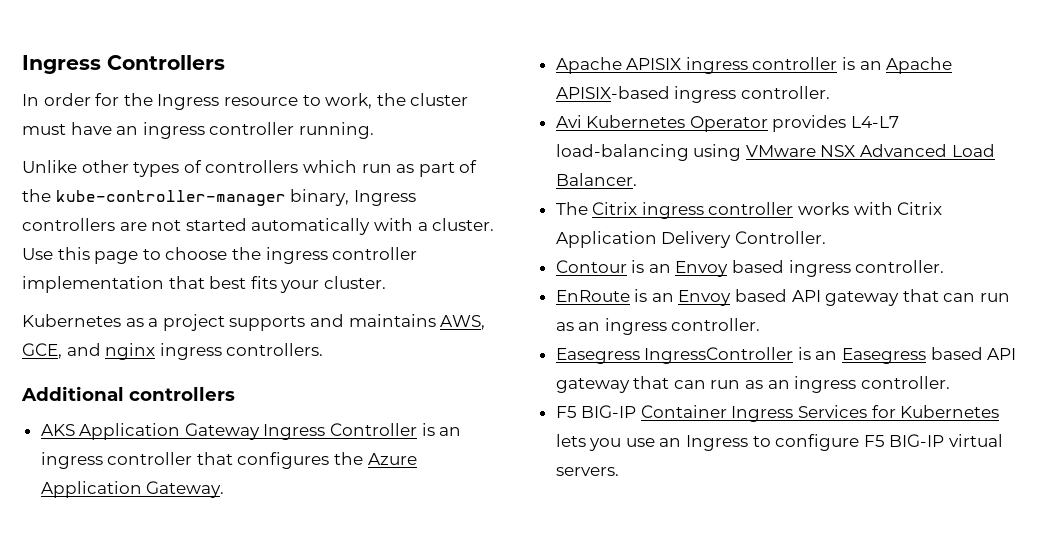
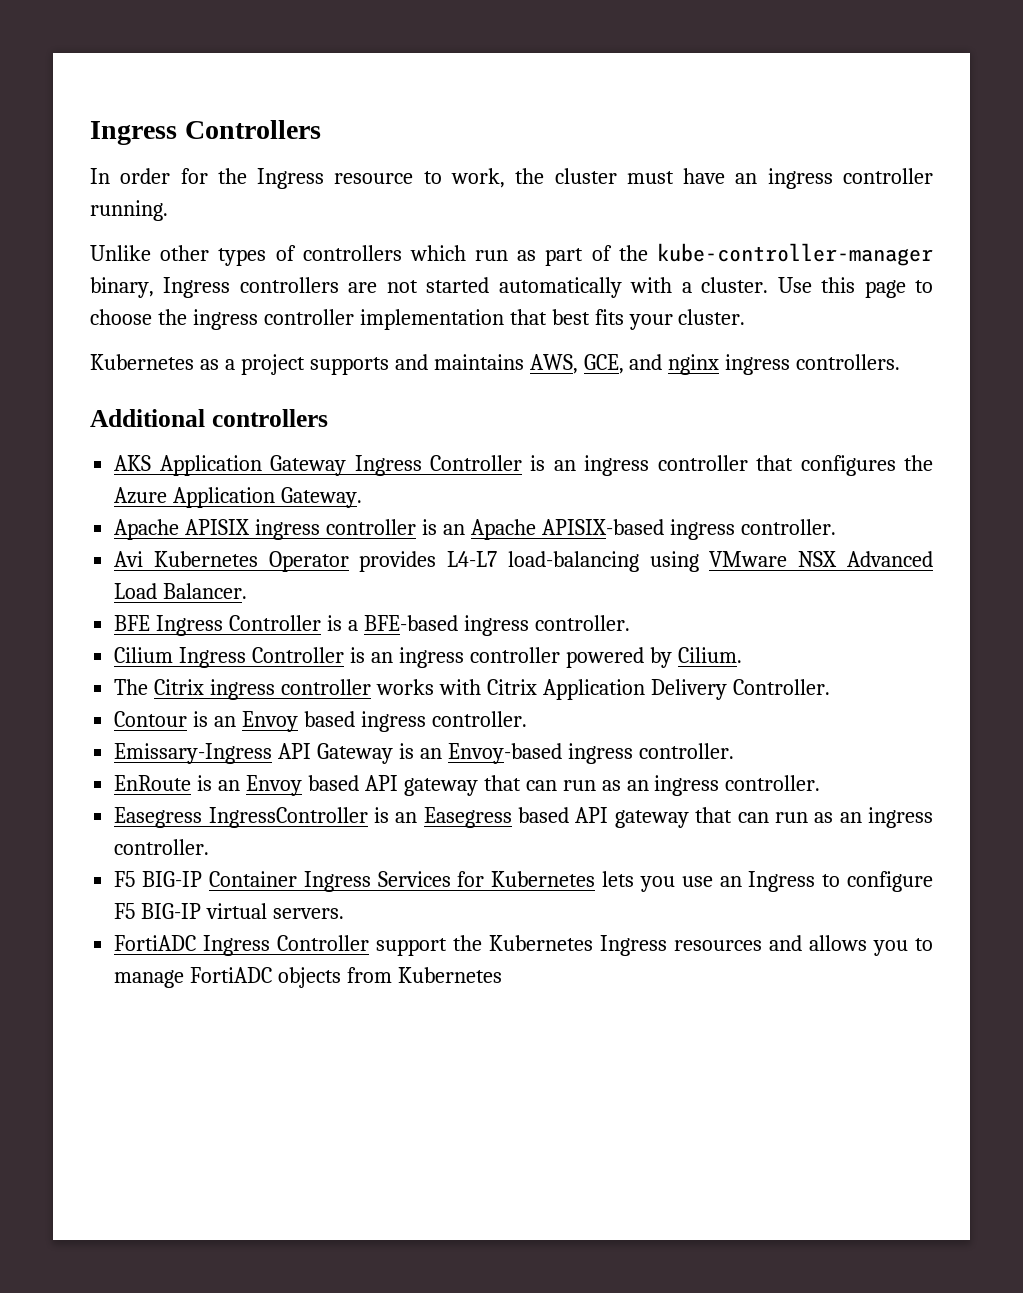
+ BFE Ingress Controller is a BFE-based ingress controller.
+ Cilium Ingress Controller is an ingress controller powered by Cilium.
+ Emissary-Ingress API Gateway is an Envoy-based ingress controller.
+ FortiADC Ingress Controller support the Kubernetes Ingress resources and allows you to manage FortiADC objects from Kubernetes

